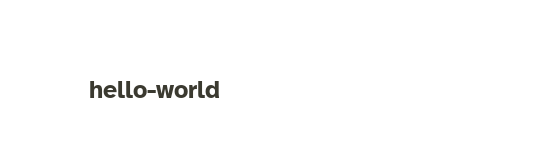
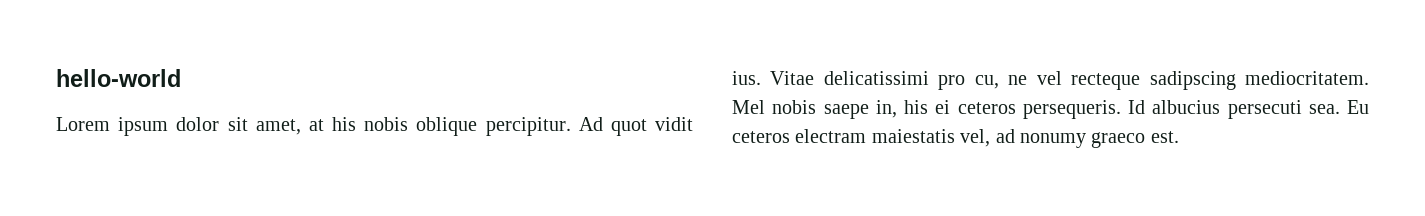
+ Lorem ipsum dolor sit amet, at his nobis oblique percipitur. Ad quot vidit ius. Vitae delicatissimi pro cu, ne vel recteque sadipscing mediocritatem. Mel nobis saepe in, his ei ceteros persequeris. Id albucius persecuti sea. Eu ceteros electram maiestatis vel, ad nonumy graeco est.

